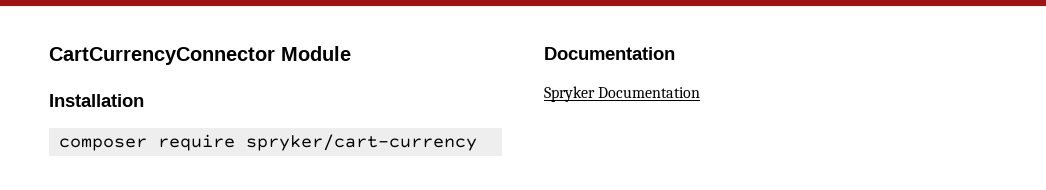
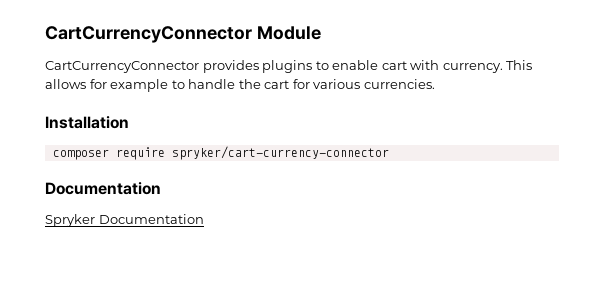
+ CartCurrencyConnector provides plugins to enable cart with currency. This allows for example to handle the cart for various currencies.
- composer require spryker/cart-currency
+ composer require spryker/cart-currency-connector

